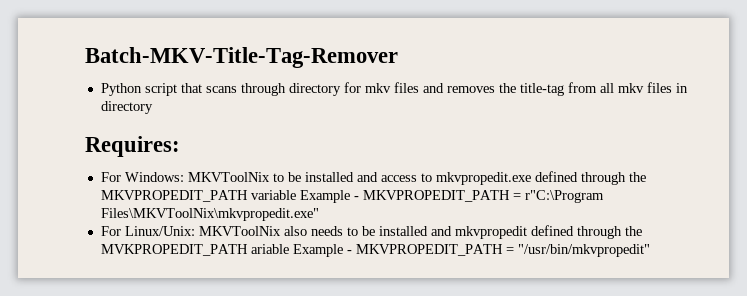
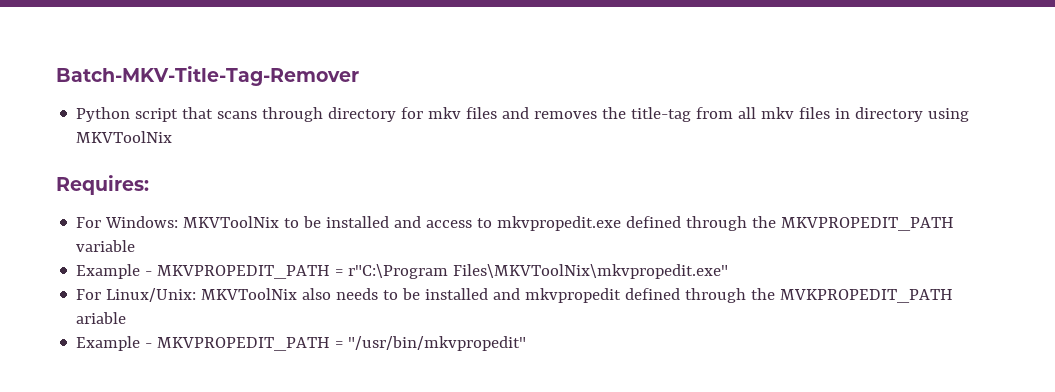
- Python script that scans through directory for mkv files and removes the title-tag from all mkv files in directory
+ Python script that scans through directory for mkv files and removes the title-tag from all mkv files in directory using MKVToolNix
- For Windows: MKVToolNix to be installed and access to mkvpropedit.exe defined through the MKVPROPEDIT_PATH variable Example - MKVPROPEDIT_PATH = r"C:\Program Files\MKVToolNix\mkvpropedit.exe"
+ For Windows: MKVToolNix to be installed and access to mkvpropedit.exe defined through the MKVPROPEDIT_PATH variable
+ Example - MKVPROPEDIT_PATH = r"C:\Program Files\MKVToolNix\mkvpropedit.exe"
- For Linux/Unix: MKVToolNix also needs to be installed and mkvpropedit defined through the MVKPROPEDIT_PATH ariable Example - MKVPROPEDIT_PATH = "/usr/bin/mkvpropedit"
+ For Linux/Unix: MKVToolNix also needs to be installed and mkvpropedit defined through the MVKPROPEDIT_PATH ariable
+ Example - MKVPROPEDIT_PATH = "/usr/bin/mkvpropedit"

